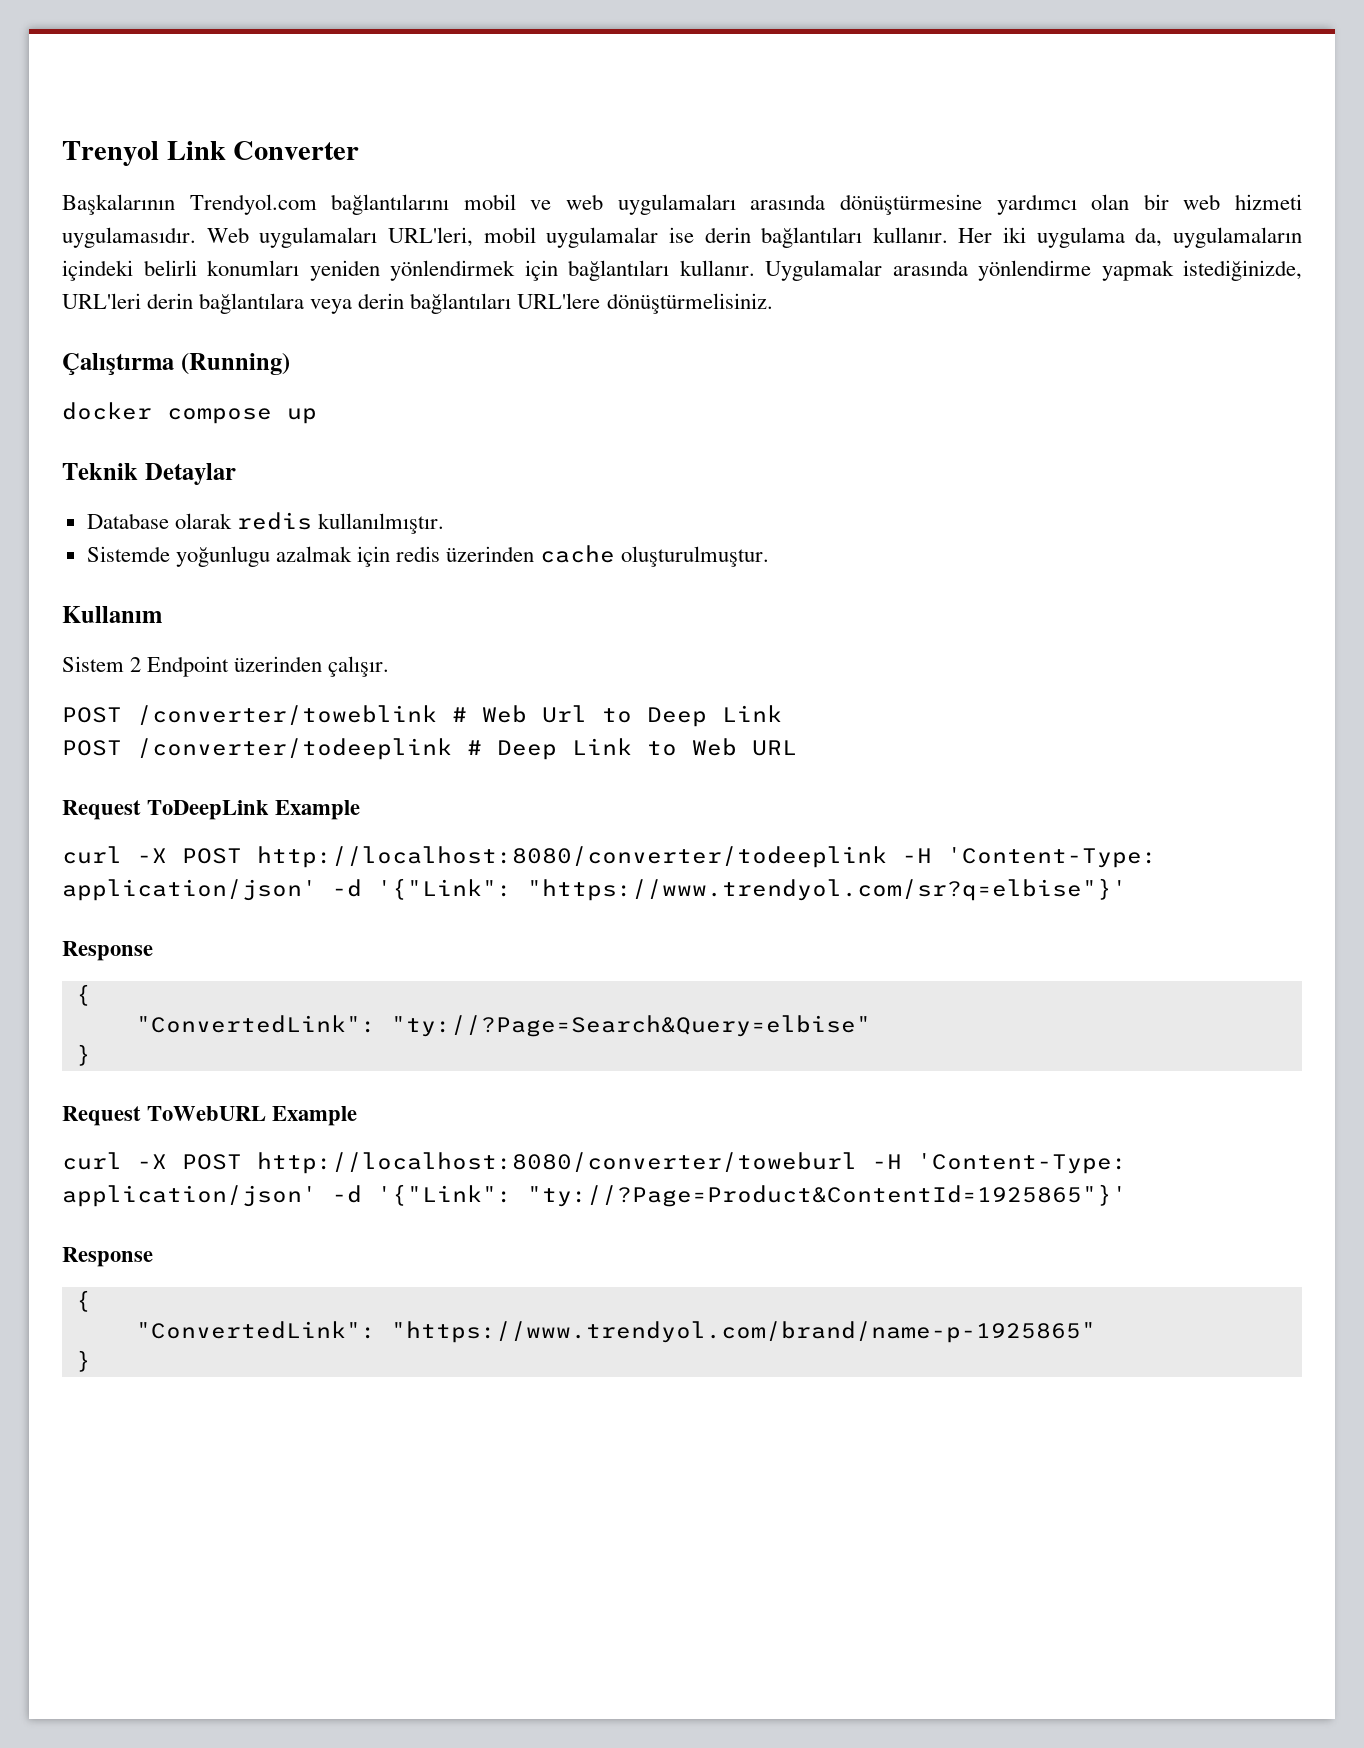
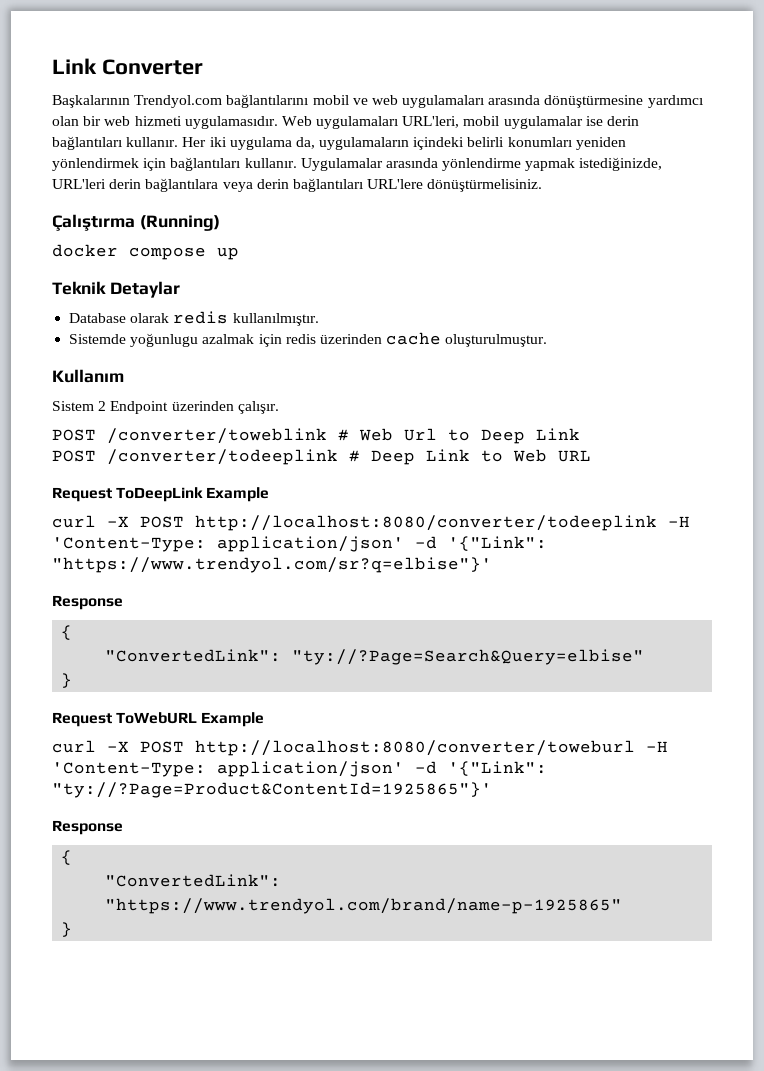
- Trenyol Link Converter
+ Link Converter

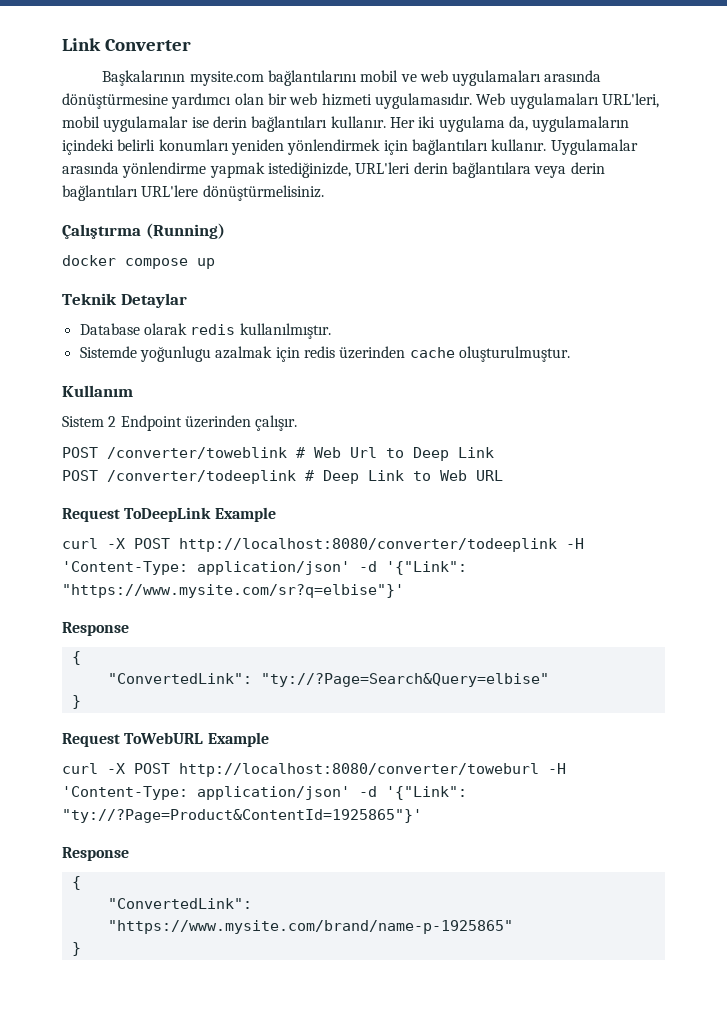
- Başkalarının Trendyol.com bağlantılarını mobil ve web uygulamaları arasında dönüştürmesine yardımcı olan bir web hizmeti uygulamasıdır.
+ Başkalarının mysite.com bağlantılarını mobil ve web uygulamaları arasında dönüştürmesine yardımcı olan bir web hizmeti uygulamasıdır.
- curl -X POST http://localhost:8080/converter/todeeplink -H 'Content-Type: application/json' -d '{"Link": "https://www.trendyol.com/sr?q=elbise"}'
+ curl -X POST http://localhost:8080/converter/todeeplink -H 'Content-Type: application/json' -d '{"Link": "https://www.mysite.com/sr?q=elbise"}'
- "ConvertedLink": "https://www.trendyol.com/brand/name-p-1925865"
+ "ConvertedLink": "https://www.mysite.com/brand/name-p-1925865"

